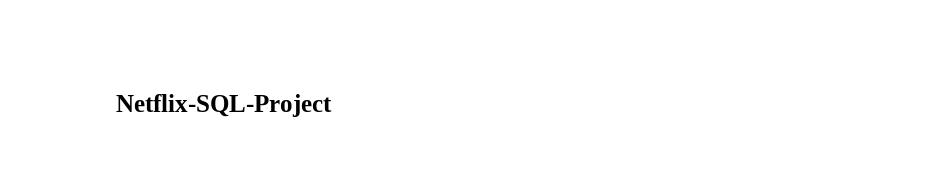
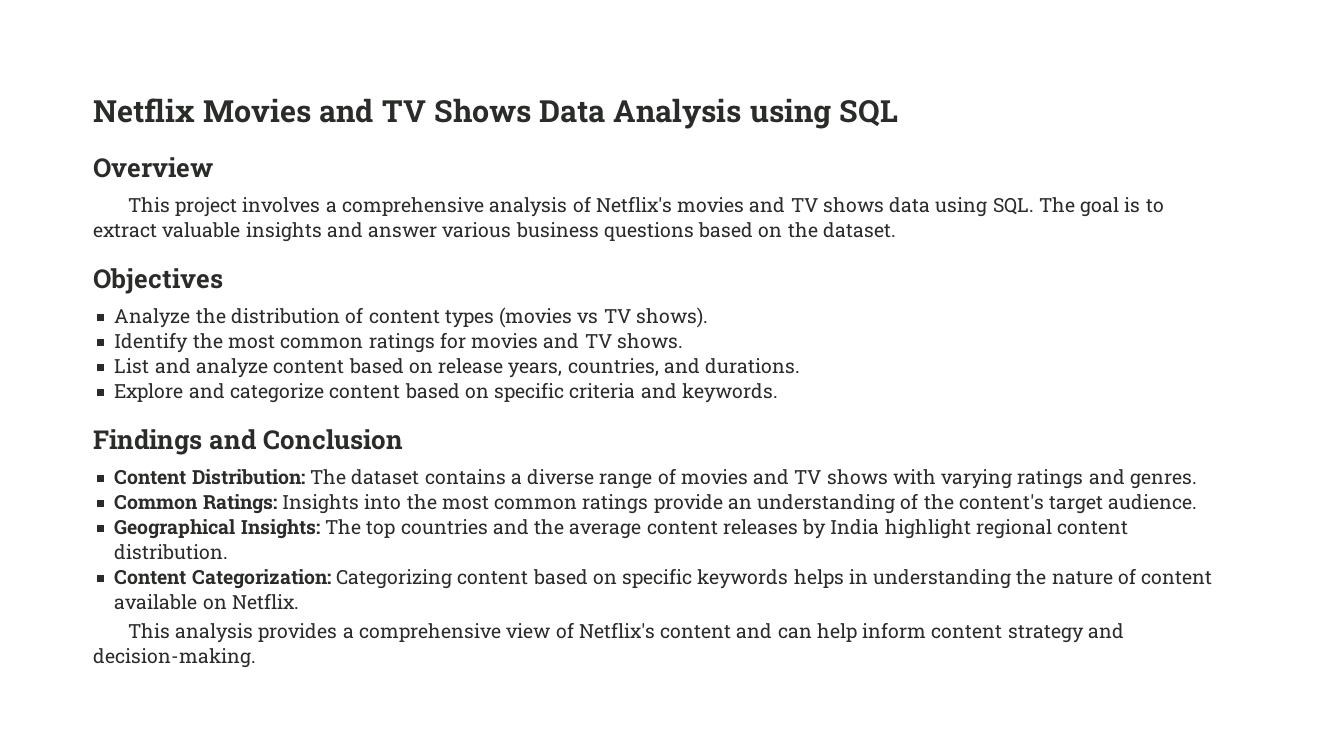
- Netflix-SQL-Project
+ Netflix Movies and TV Shows Data Analysis using SQL
+ Overview
+ This project involves a comprehensive analysis of Netflix's movies and TV shows data using SQL. The goal is to extract valuable insights and answer various business questions based on the dataset.
+ Objectives
+ Analyze the distribution of content types (movies vs TV shows).
+ Identify the most common ratings for movies and TV shows.
+ List and analyze content based on release years, countries, and durations.
+ Explore and categorize content based on specific criteria and keywords.
+ Findings and Conclusion
+ Content Distribution: The dataset contains a diverse range of movies and TV shows with varying ratings and genres.
+ Common Ratings: Insights into the most common ratings provide an understanding of the content's target audience.
+ Geographical Insights: The top countries and the average content releases by India highlight regional content distribution.
+ Content Categorization: Categorizing content based on specific keywords helps in understanding the nature of content available on Netflix.
+ This analysis provides a comprehensive view of Netflix's content and can help inform content strategy and decision-making.

